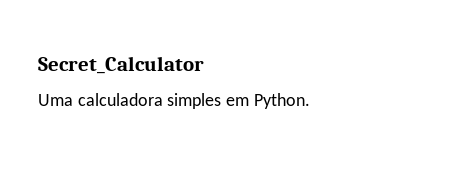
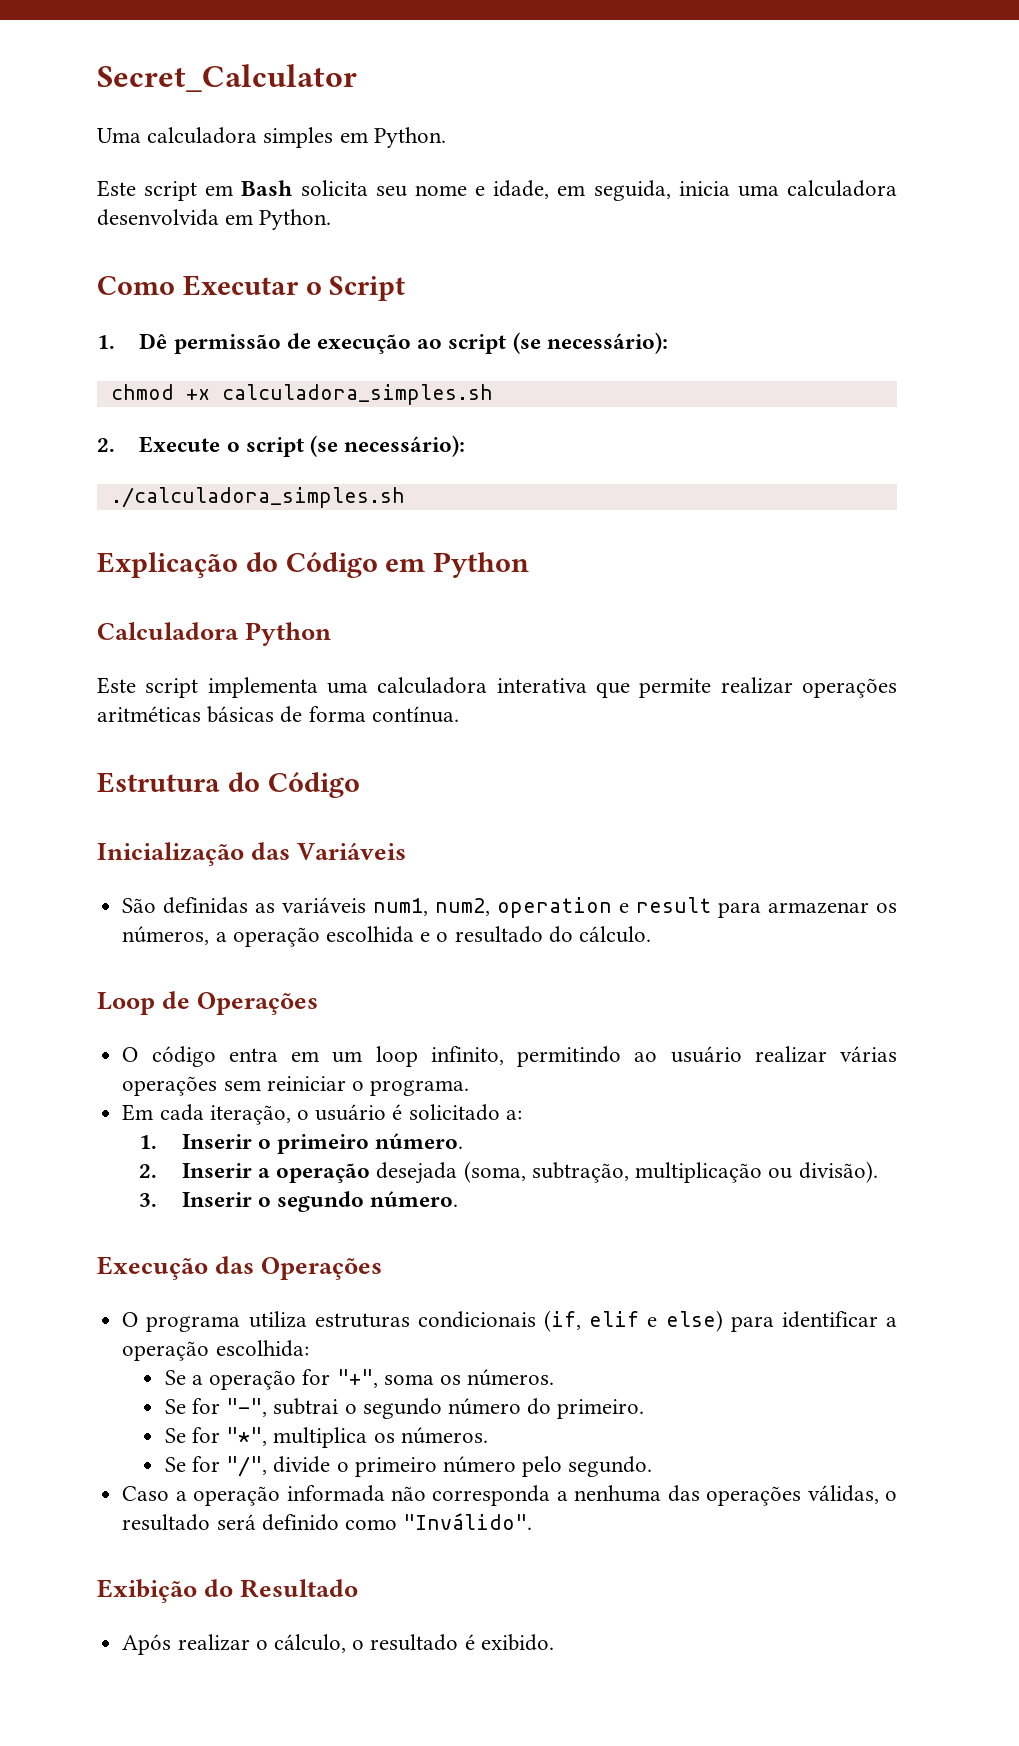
+ Este script em Bash solicita seu nome e idade, em seguida, inicia uma calculadora desenvolvida em Python.
+ Como Executar o Script
+ 1. Dê permissão de execução ao script (se necessário):
+ chmod +x calculadora_simples.sh
+ 2. Execute o script (se necessário):
+ ./calculadora_simples.sh
+ Explicação do Código em Python
+ Calculadora Python
+ Este script implementa uma calculadora interativa que permite realizar operações aritméticas básicas de forma contínua.
+ Estrutura do Código
+ Inicialização das Variáveis
+ São definidas as variáveis num1, num2, operation e result para armazenar os números, a operação escolhida e o resultado do cálculo.
+ Loop de Operações
+ O código entra em um loop infinito, permitindo ao usuário realizar várias operações sem reiniciar o programa.
+ Em cada iteração, o usuário é solicitado a:
+ 1. Inserir o primeiro número.
+ 2. Inserir a operação desejada (soma, subtração, multiplicação ou divisão).
+ 3. Inserir o segundo número.
+ Execução das Operações
+ O programa utiliza estruturas condicionais (if, elif e else) para identificar a operação escolhida:
+ Se a operação for "+", soma os números.
+ Se for "-", subtrai o segundo número do primeiro.
+ Se for "*", multiplica os números.
+ Se for "/", divide o primeiro número pelo segundo.
+ Caso a operação informada não corresponda a nenhuma das operações válidas, o resultado será definido como "Inválido".
+ Exibição do Resultado
+ Após realizar o cálculo, o resultado é exibido.

